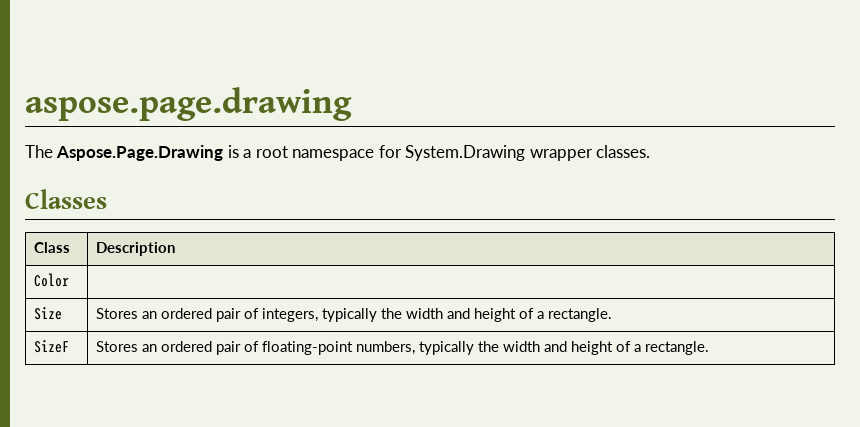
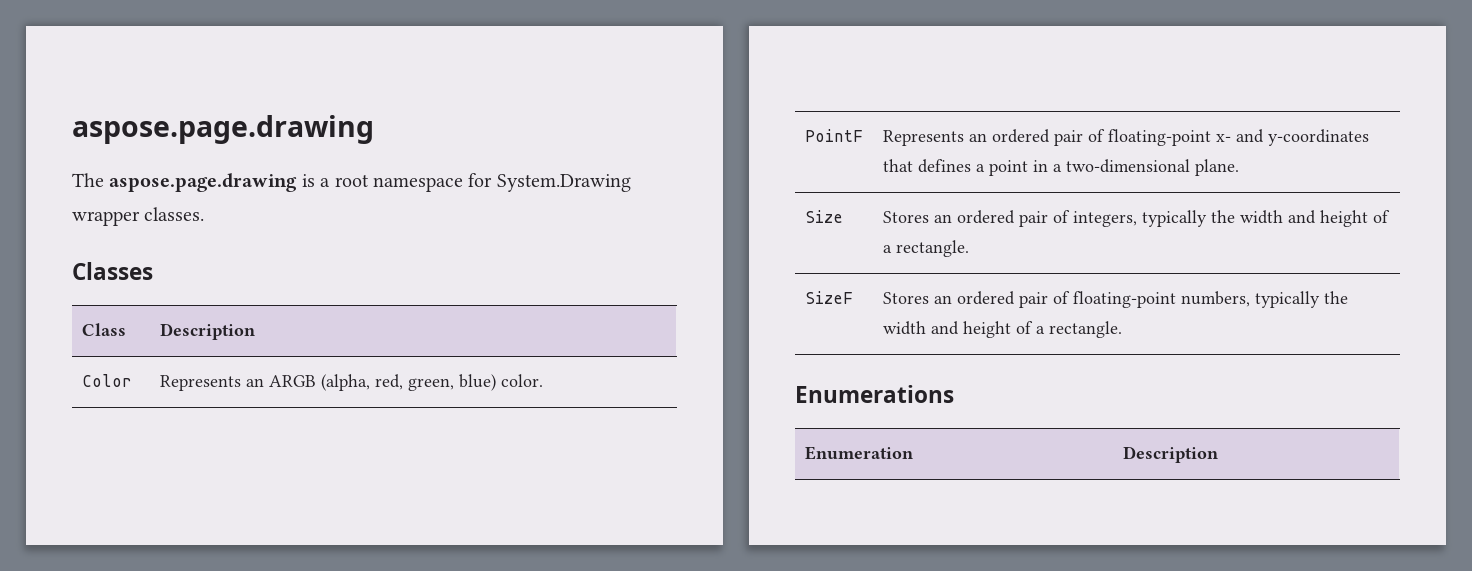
- The Aspose.Page.Drawing is a root namespace for System.Drawing wrapper classes.
+ The aspose.page.drawing is a root namespace for System.Drawing wrapper classes.
- Color |
+ Color | Represents an ARGB (alpha, red, green, blue) color.
+ PointF | Represents an ordered pair of floating-point x- and y-coordinates that defines a point in a two-dimensional plane.
+ Enumerations
+ Enumeration | Description

